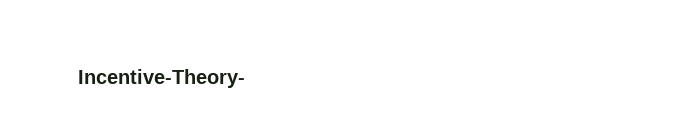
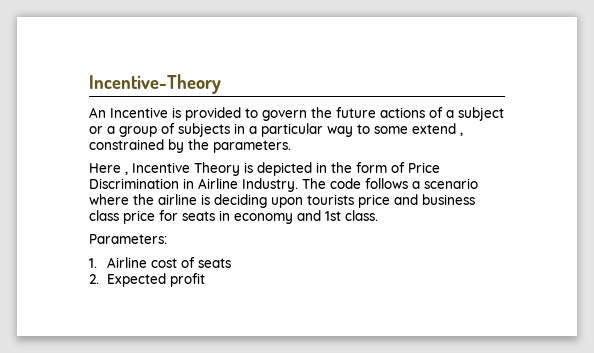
- Incentive-Theory-
+ Incentive-Theory
+ An Incentive is provided to govern the future actions of a subject or a group of subjects in a particular way to some extend , constrained by the parameters.
+ Here , Incentive Theory is depicted in the form of Price Discrimination in Airline Industry. The code follows a scenario where the airline is deciding upon tourists price and business class price for seats in economy and 1st class.
+ Parameters:
+ 1. Airline cost of seats
+ 2. Expected profit

